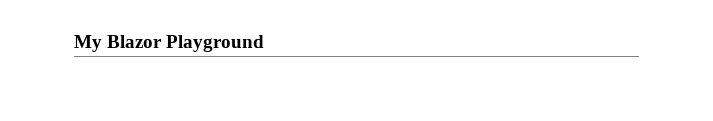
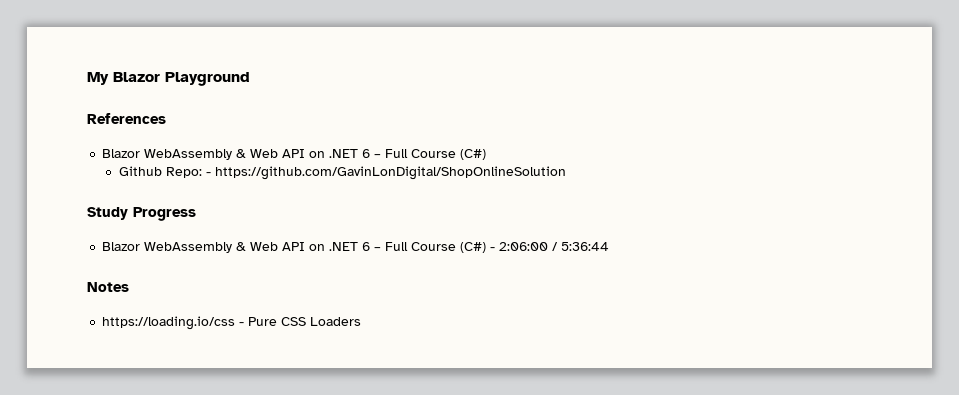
+ References
+ Blazor WebAssembly & Web API on .NET 6 – Full Course (C#)
+ Github Repo: - https://github.com/GavinLonDigital/ShopOnlineSolution
+ Study Progress
+ Blazor WebAssembly & Web API on .NET 6 – Full Course (C#) - 2:06:00 / 5:36:44
+ Notes
+ https://loading.io/css - Pure CSS Loaders

